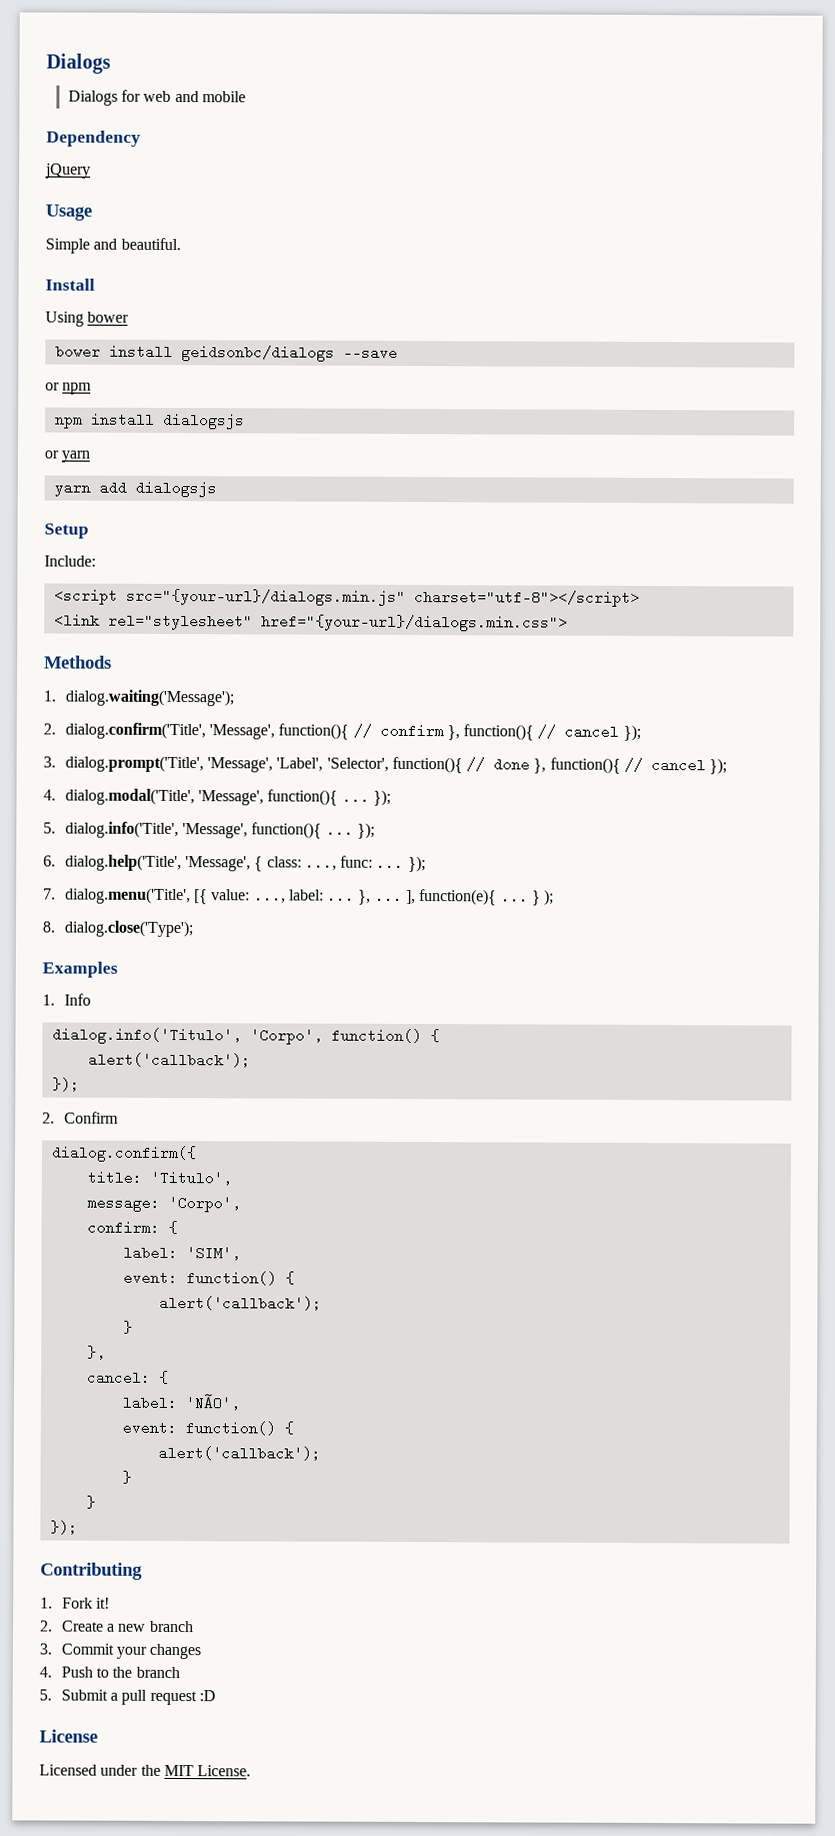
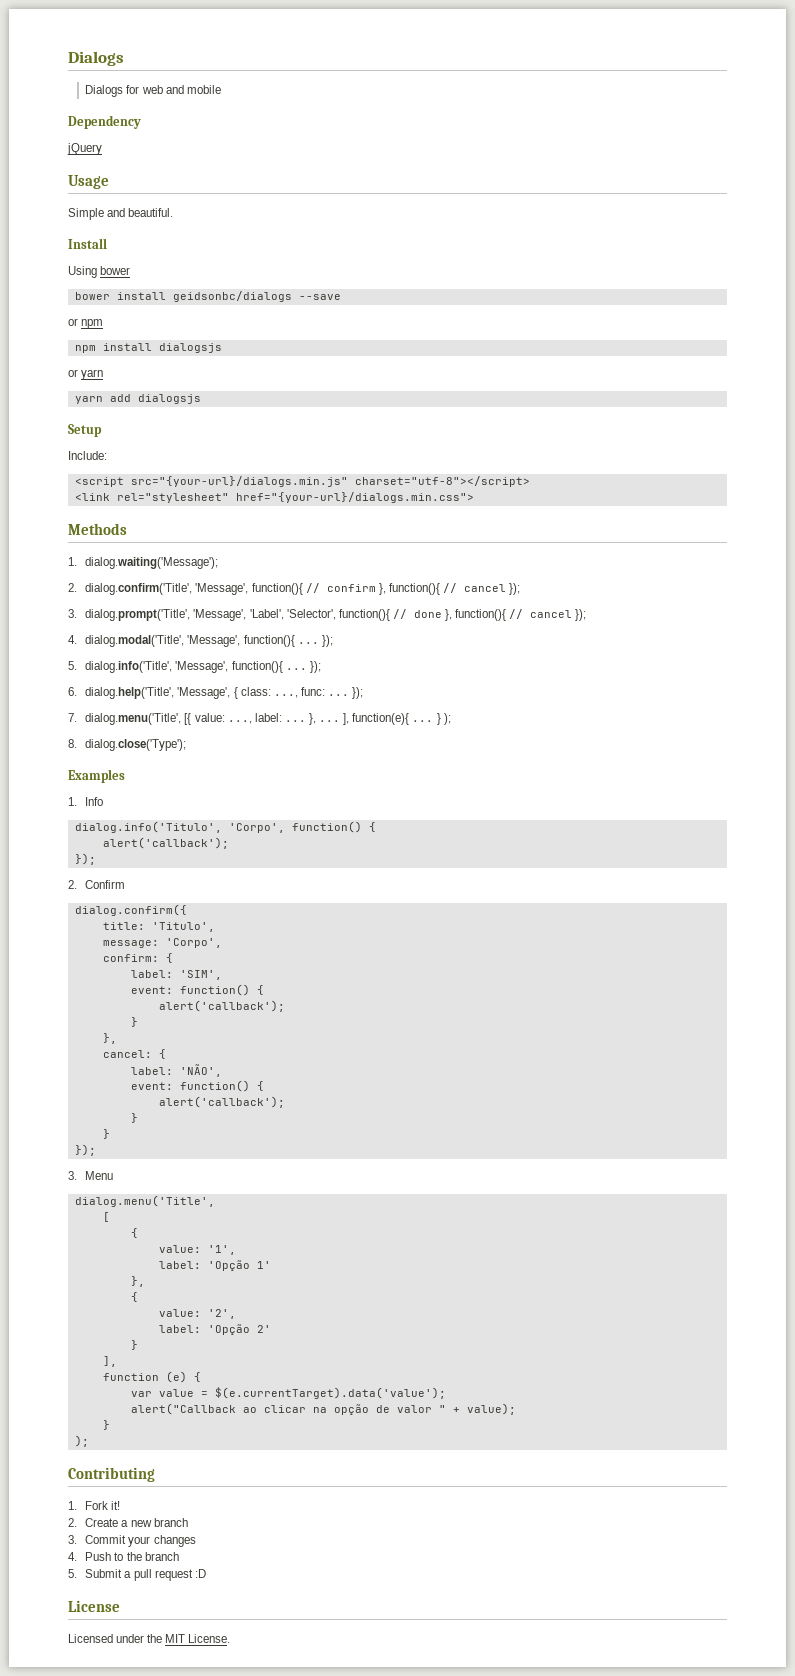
+ 3. Menu
+ dialog.menu('Title',
+ [
+ {
+ value: '1',
+ label: 'Opção 1'
+ },
+ {
+ value: '2',
+ label: 'Opção 2'
+ }
+ ],
+ function (e) {
+ var value = $(e.currentTarget).data('value');
+ alert("Callback ao clicar na opção de valor " + value);
+ }
+ );

